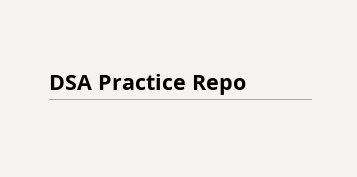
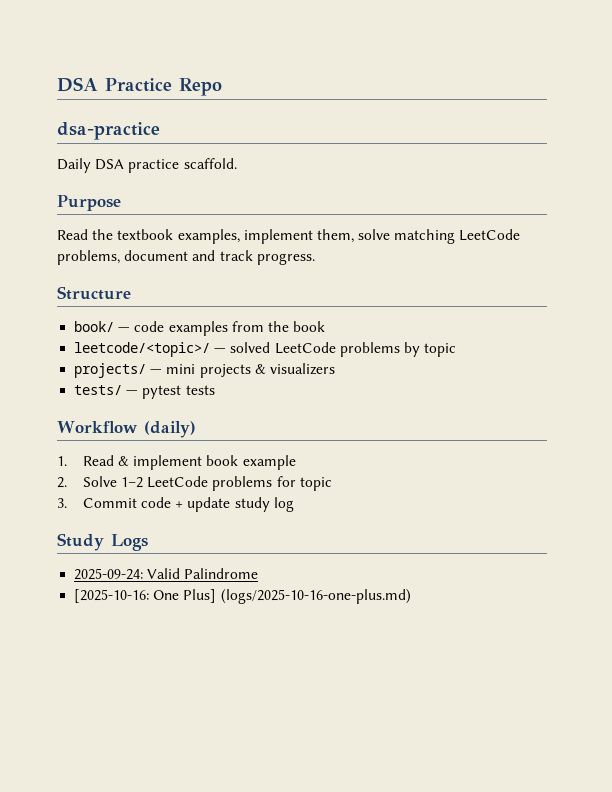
+ dsa-practice
+ Daily DSA practice scaffold.
+ Purpose
+ Read the textbook examples, implement them, solve matching LeetCode problems, document and track progress.
+ Structure
+ book/ — code examples from the book
+ leetcode/<topic>/ — solved LeetCode problems by topic
+ projects/ — mini projects & visualizers
+ tests/ — pytest tests
+ Workflow (daily)
+ 1. Read & implement book example
+ 2. Solve 1–2 LeetCode problems for topic
+ 3. Commit code + update study log
+ Study Logs
+ 2025-09-24: Valid Palindrome
+ [2025-10-16: One Plus] (logs/2025-10-16-one-plus.md)

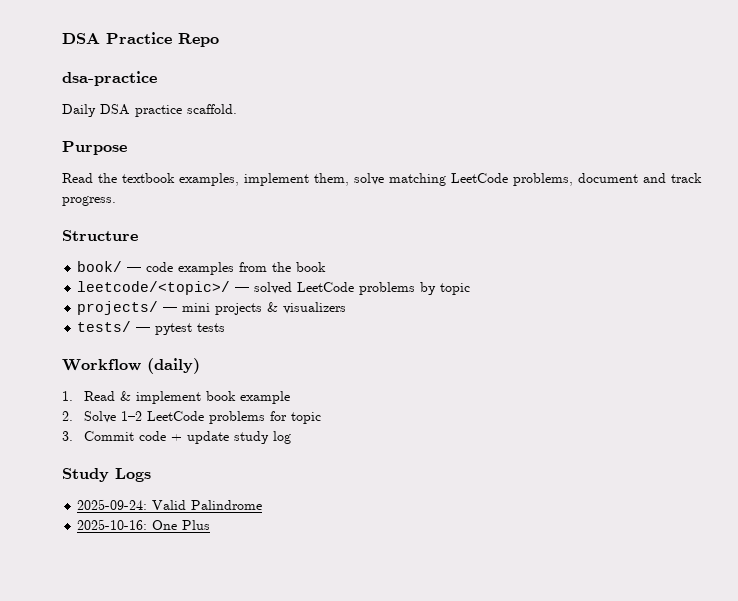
- [2025-10-16: One Plus] (logs/2025-10-16-one-plus.md)
+ 2025-10-16: One Plus

